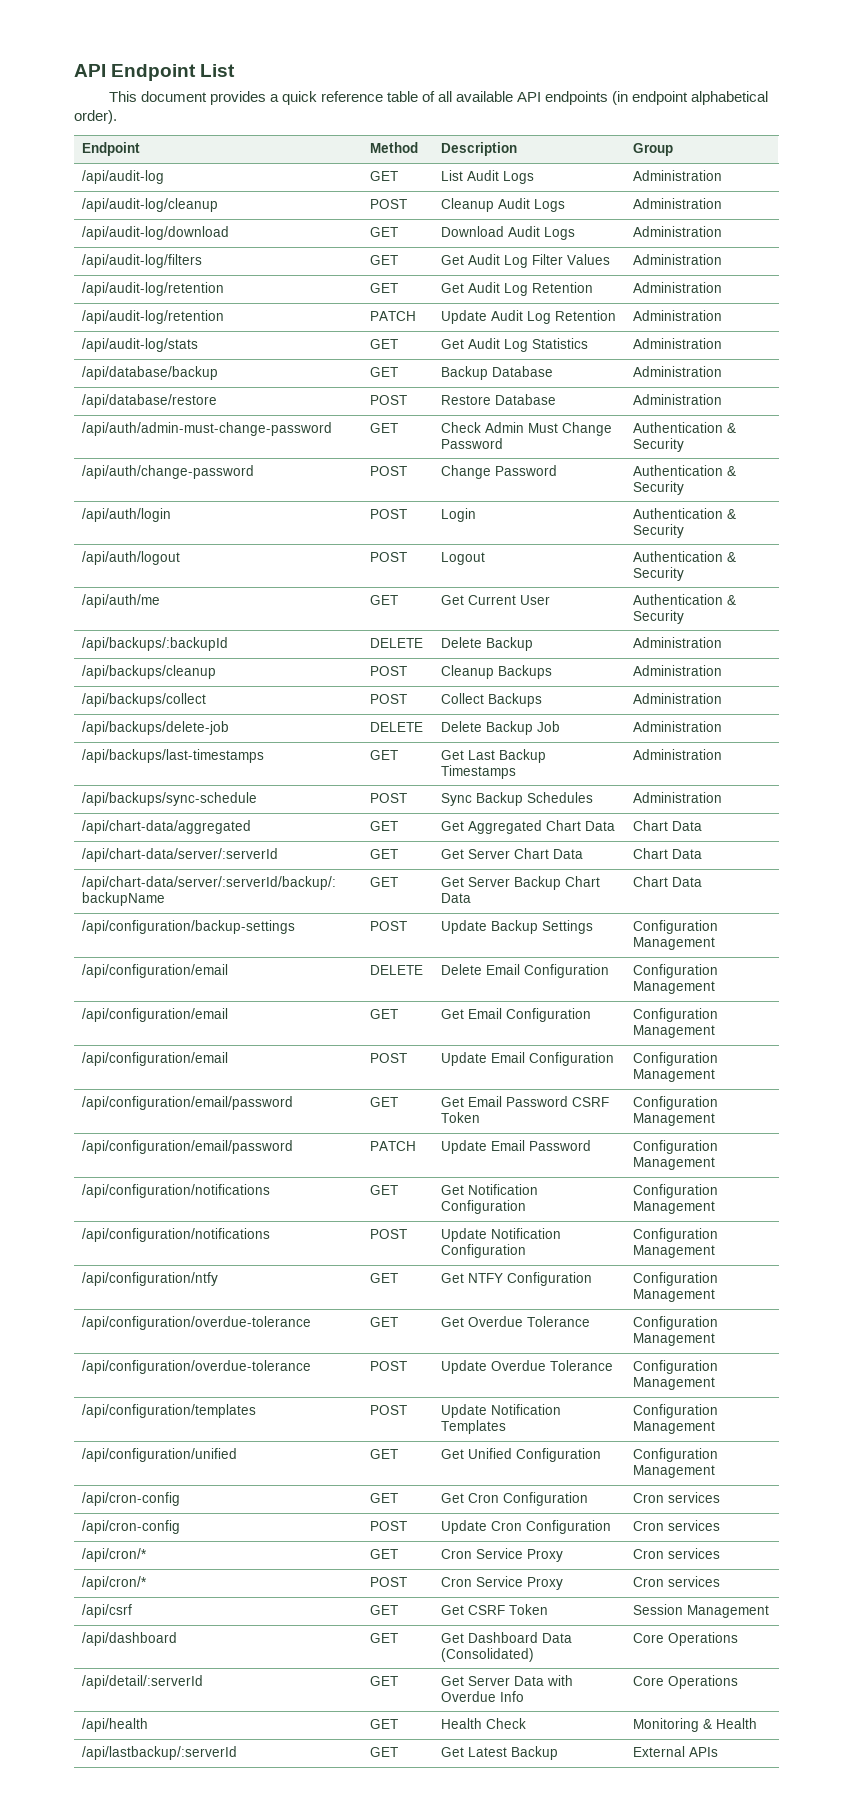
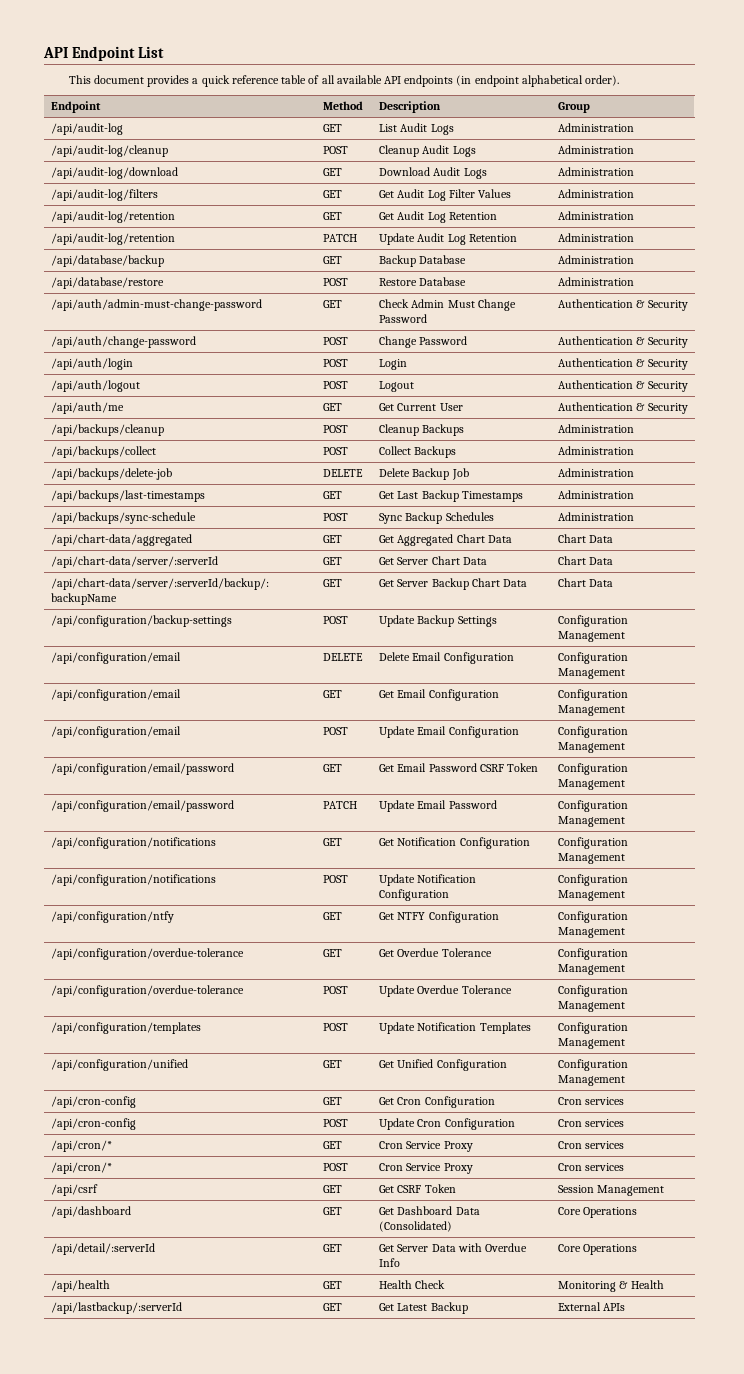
- /api/audit-log/stats | GET | Get Audit Log Statistics | Administration
- /api/backups/:backupId | DELETE | Delete Backup | Administration

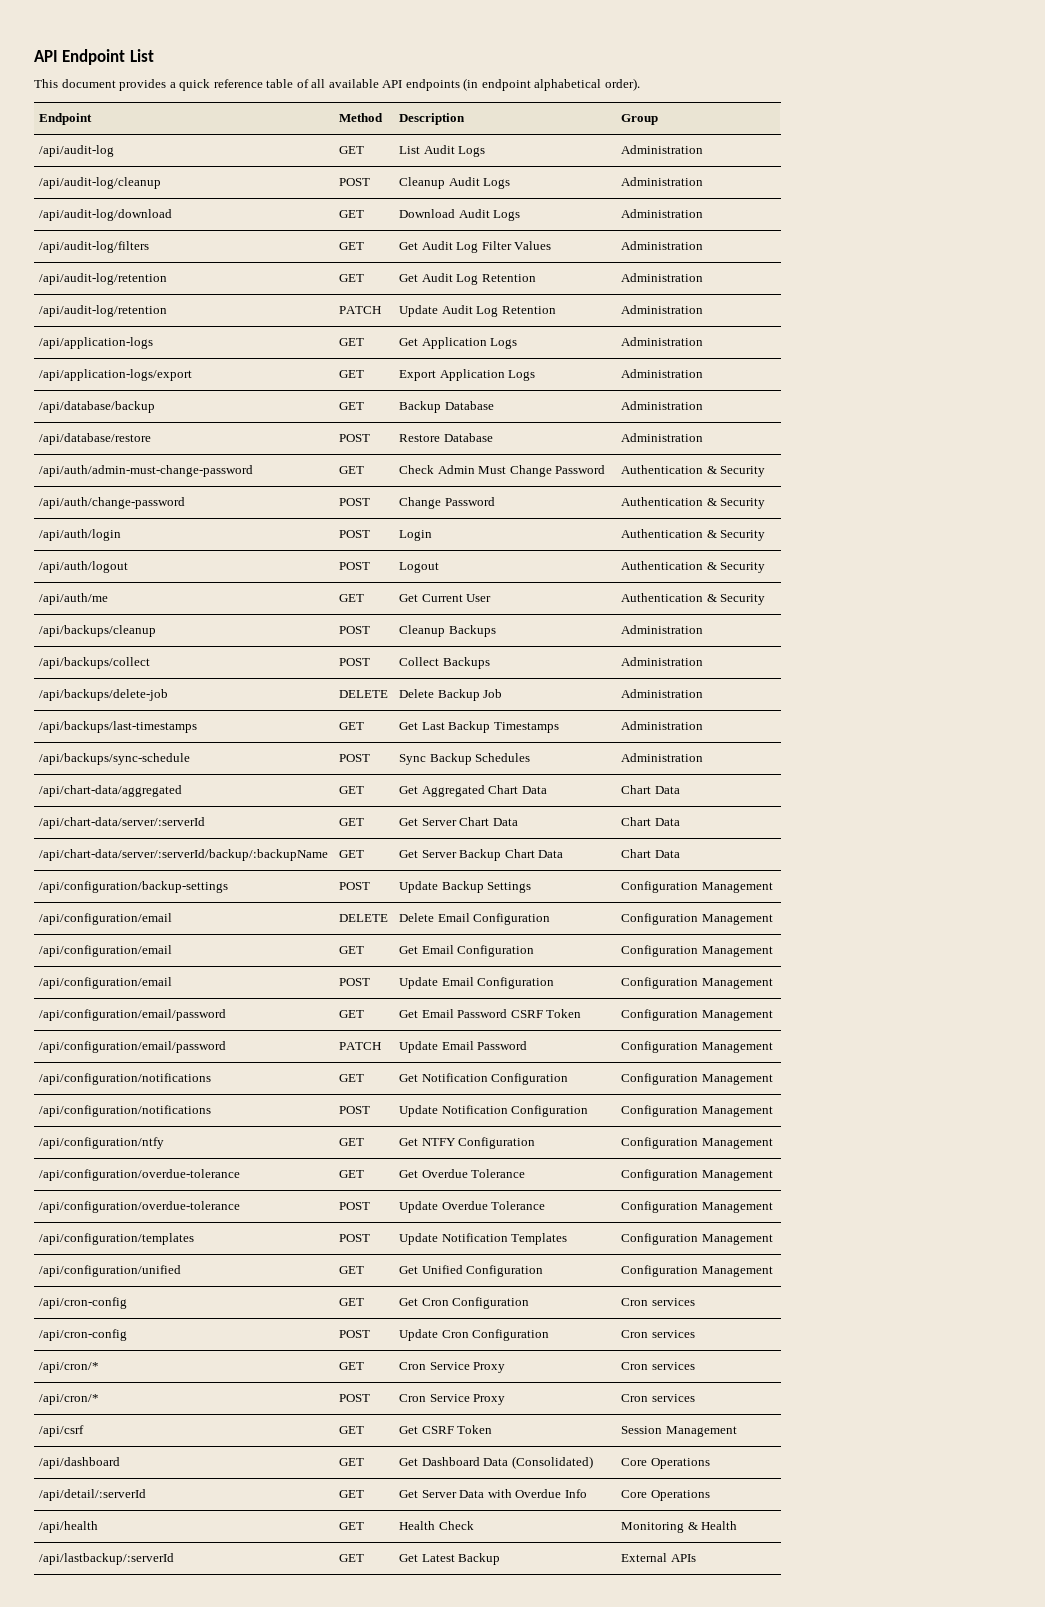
+ /api/application-logs | GET | Get Application Logs | Administration
+ /api/application-logs/export | GET | Export Application Logs | Administration

